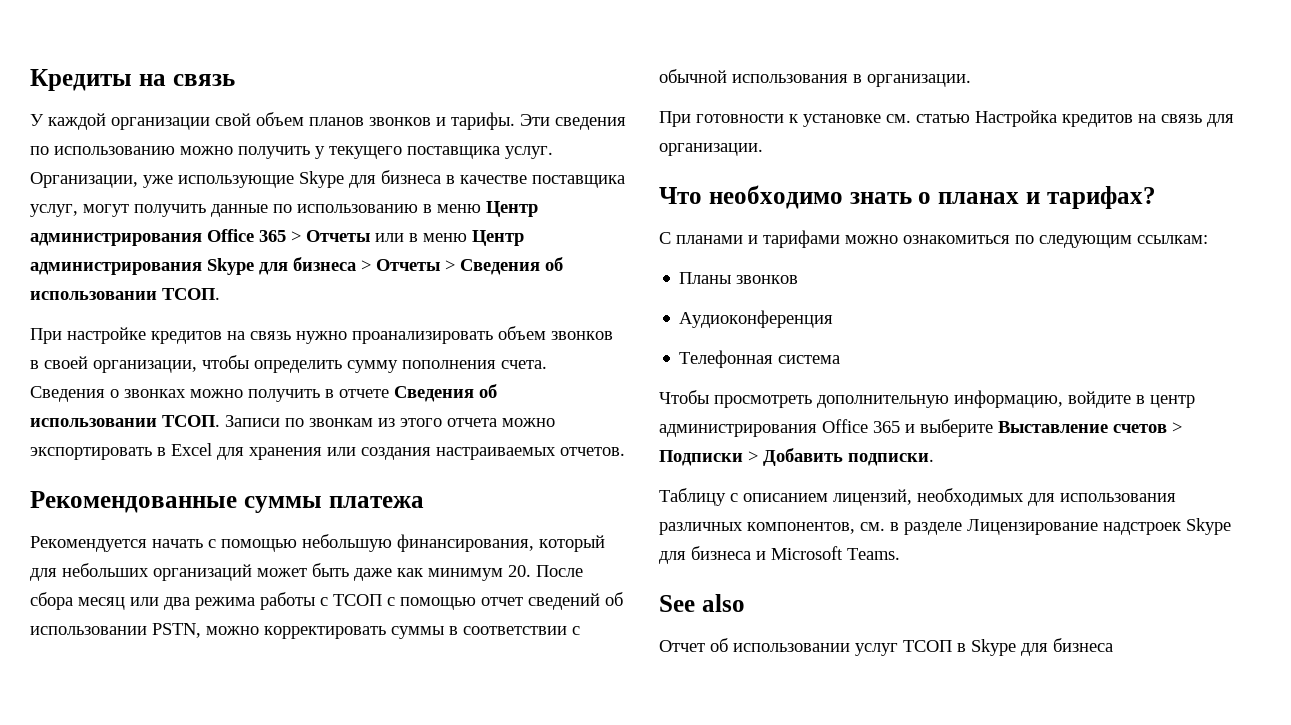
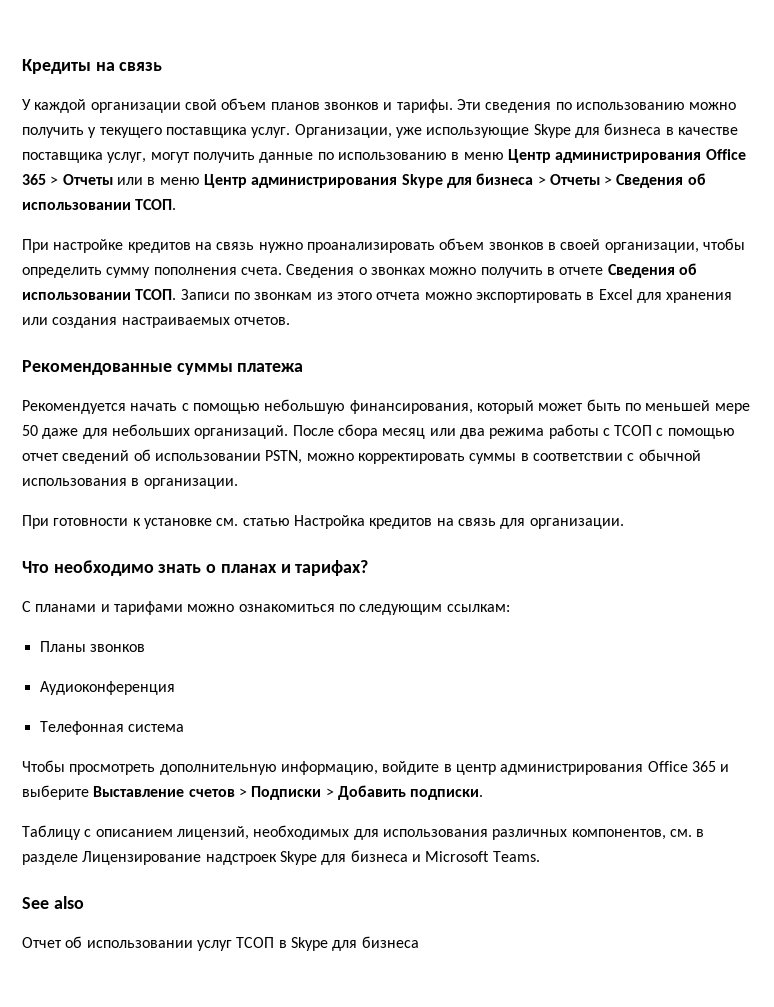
- Рекомендуется начать с помощью небольшую финансирования, который для небольших организаций может быть даже как минимум 20. После сбора месяц или два режима работы с ТСОП с помощью отчет сведений об использовании PSTN, можно корректировать суммы в соответствии с обычной использования в организации.
+ Рекомендуется начать с помощью небольшую финансирования, который может быть по меньшей мере 50 даже для небольших организаций. После сбора месяц или два режима работы с ТСОП с помощью отчет сведений об использовании PSTN, можно корректировать суммы в соответствии с обычной использования в организации.

